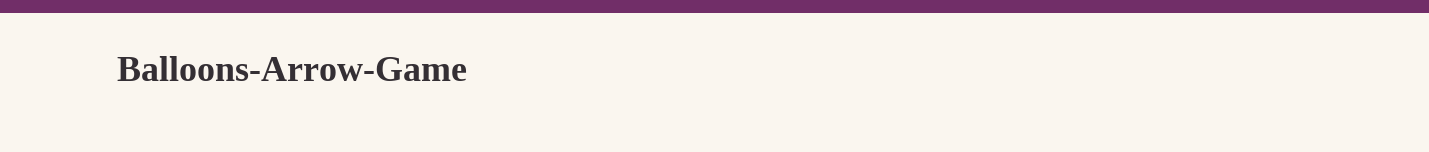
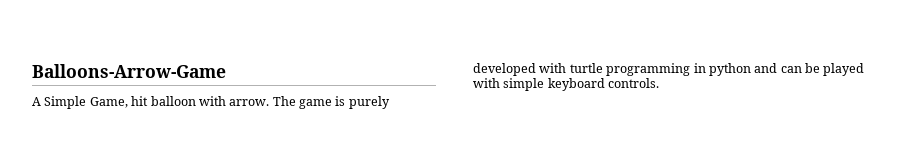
+ A Simple Game, hit balloon with arrow. The game is purely developed with turtle programming in python and can be played with simple keyboard controls.

